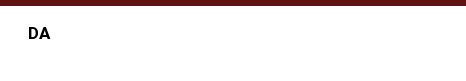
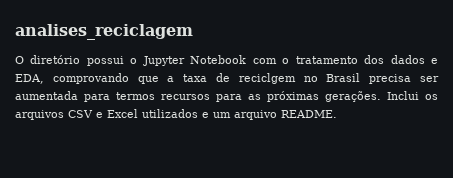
- DA
+ analises_reciclagem
+ O diretório possui o Jupyter Notebook com o tratamento dos dados e EDA, comprovando que a taxa de reciclgem no Brasil precisa ser aumentada para termos recursos para as próximas gerações. Inclui os arquivos CSV e Excel utilizados e um arquivo README.

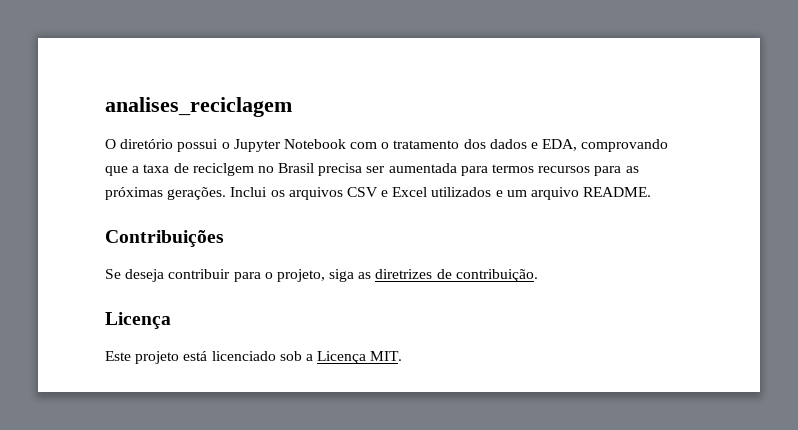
+ Contribuições
+ Se deseja contribuir para o projeto, siga as diretrizes de contribuição.
+ Licença
+ Este projeto está licenciado sob a Licença MIT.

